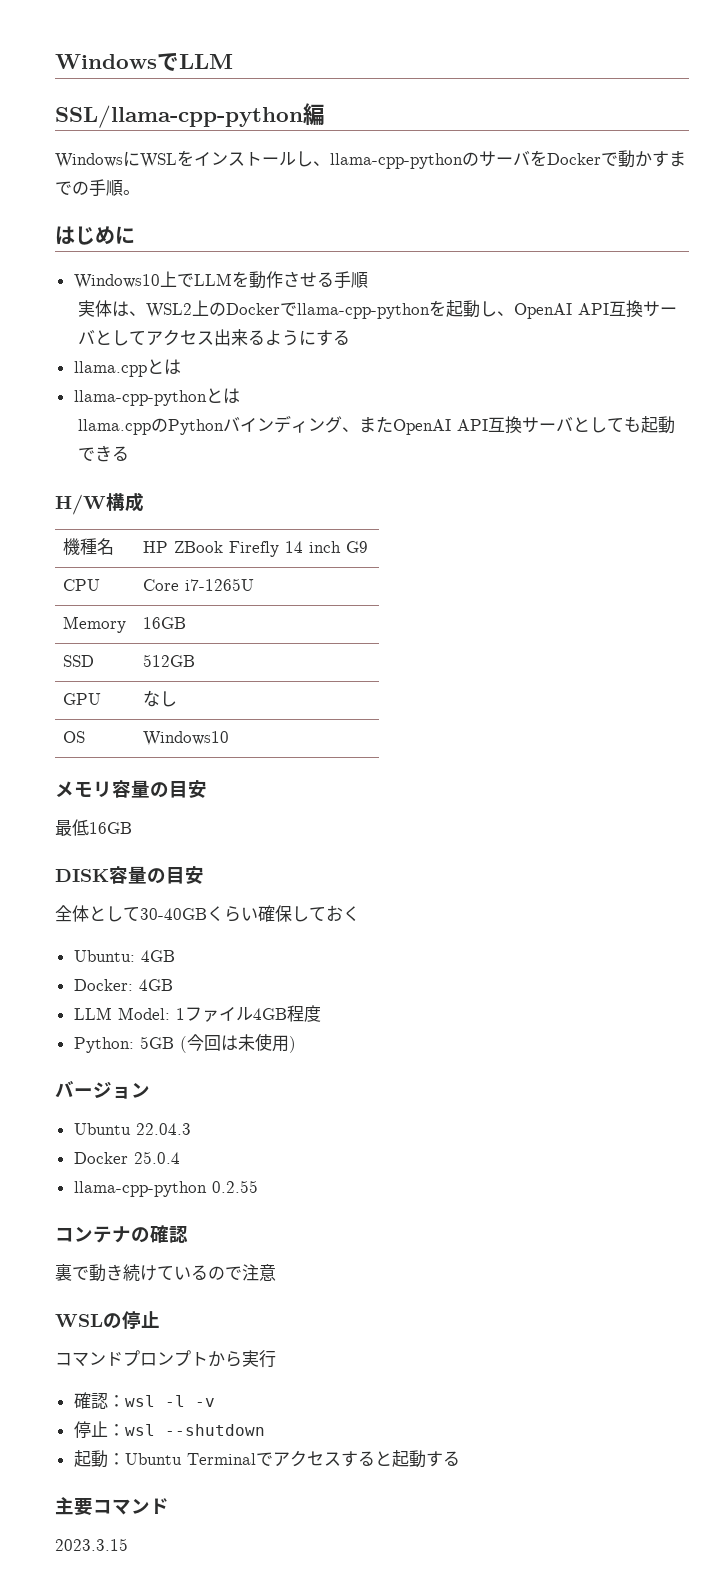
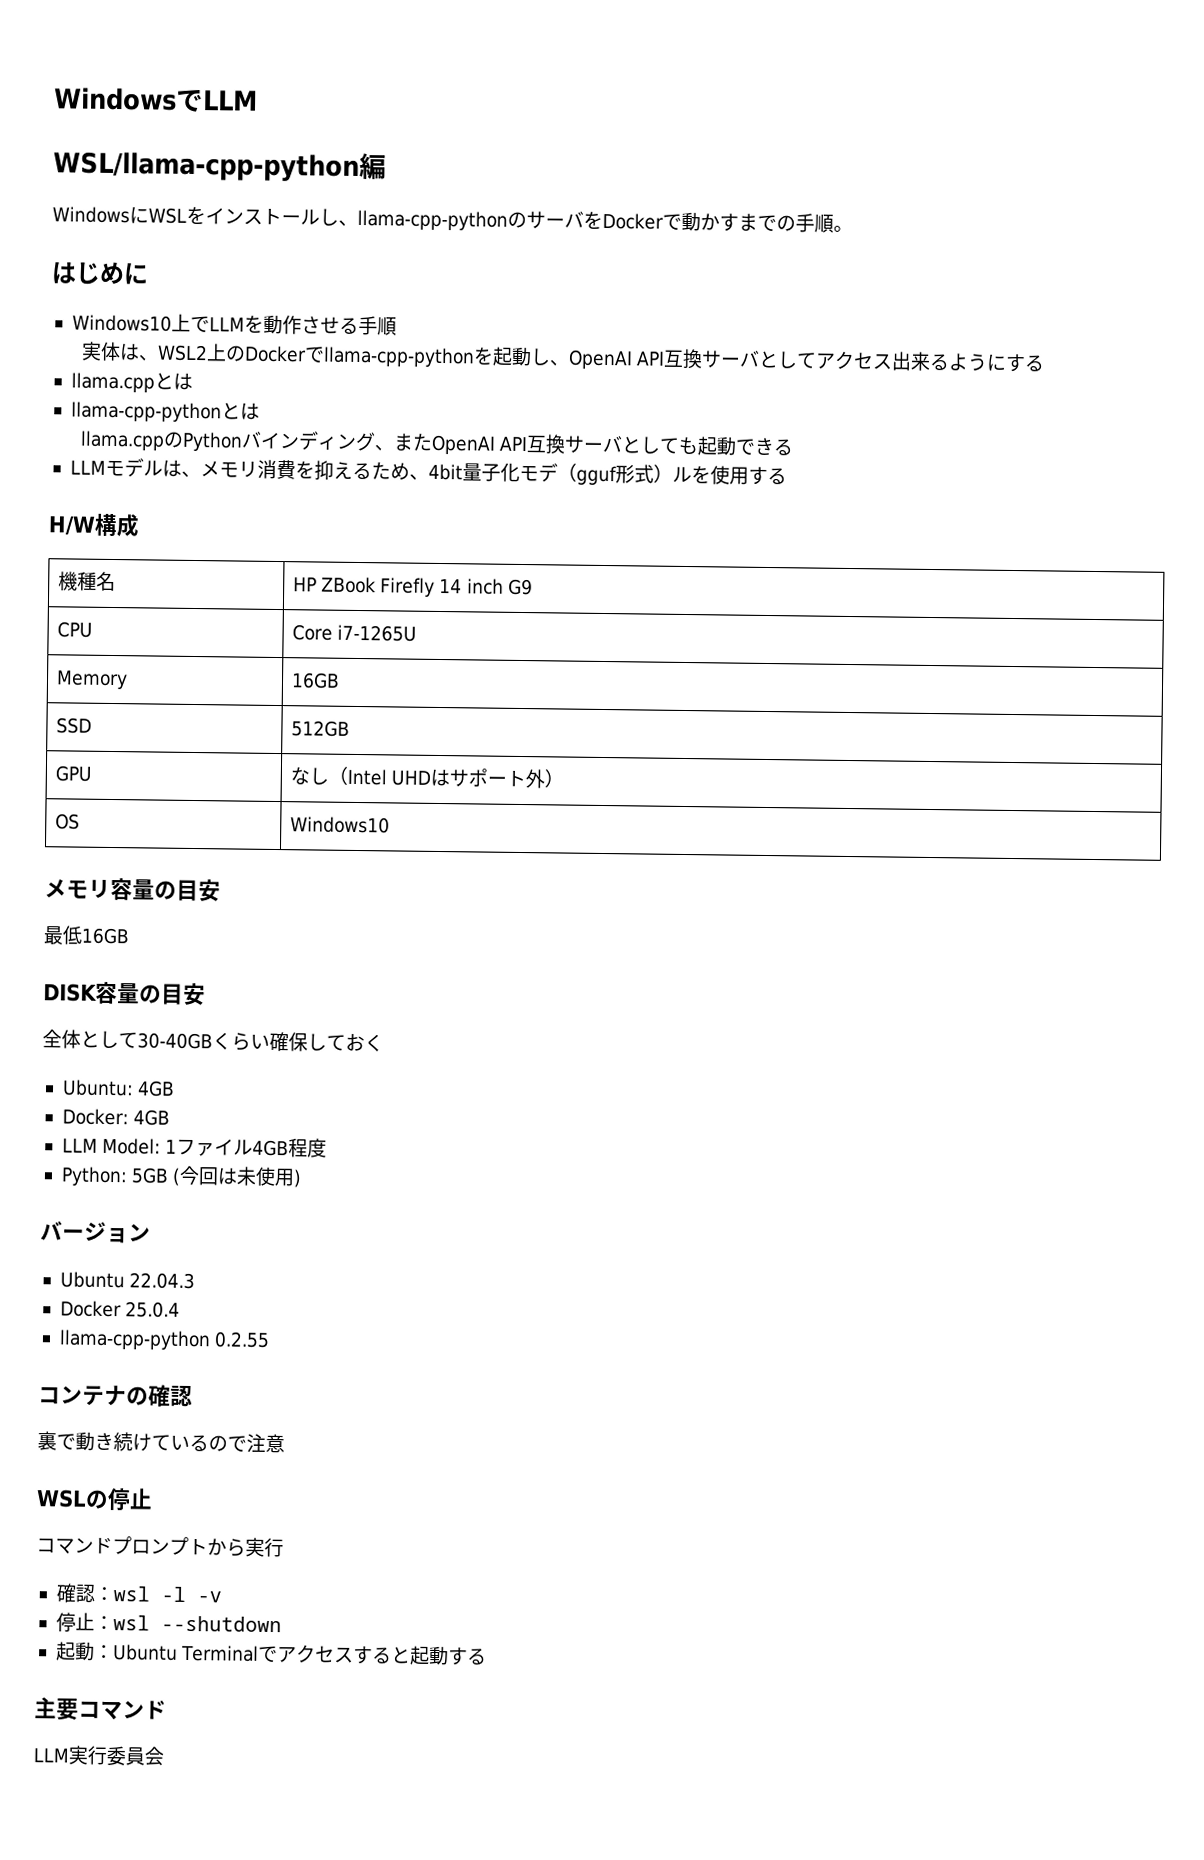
- SSL/llama-cpp-python編
+ WSL/llama-cpp-python編
+ LLMモデルは、メモリ消費を抑えるため、4bit量子化モデ（gguf形式）ルを使用する
- GPU | なし
+ GPU | なし（Intel UHDはサポート外）
- 2023.3.15
+ LLM実行委員会

